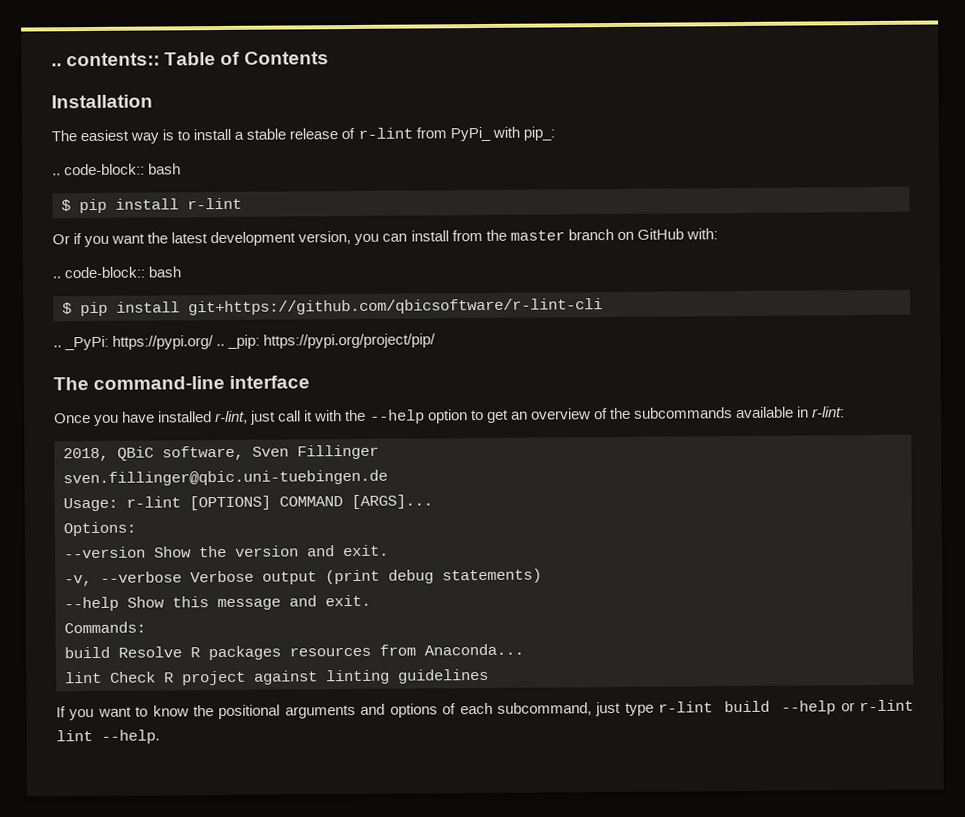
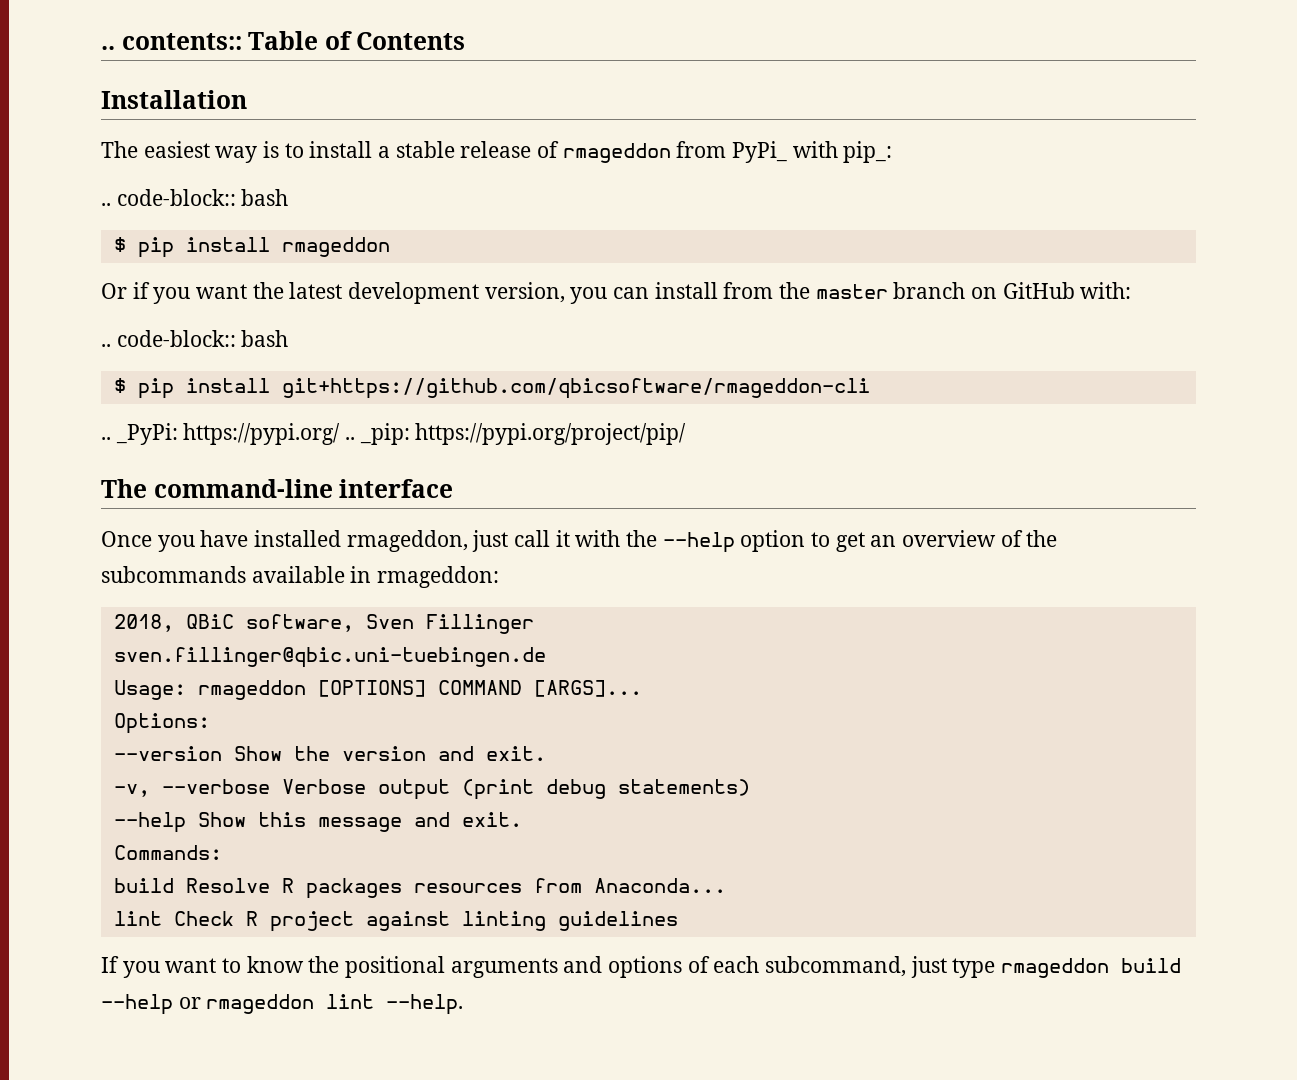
- The easiest way is to install a stable release of r-lint from PyPi_ with pip_:
+ The easiest way is to install a stable release of rmageddon from PyPi_ with pip_:
- $ pip install r-lint
+ $ pip install rmageddon
- $ pip install git+https://github.com/qbicsoftware/r-lint-cli
+ $ pip install git+https://github.com/qbicsoftware/rmageddon-cli
- Once you have installed r-lint, just call it with the --help option to get an overview of the subcommands available in r-lint:
+ Once you have installed rmageddon, just call it with the --help option to get an overview of the subcommands available in rmageddon:
- Usage: r-lint [OPTIONS] COMMAND [ARGS]...
+ Usage: rmageddon [OPTIONS] COMMAND [ARGS]...
- If you want to know the positional arguments and options of each subcommand, just type r-lint build --help or r-lint lint --help.
+ If you want to know the positional arguments and options of each subcommand, just type rmageddon build --help or rmageddon lint --help.

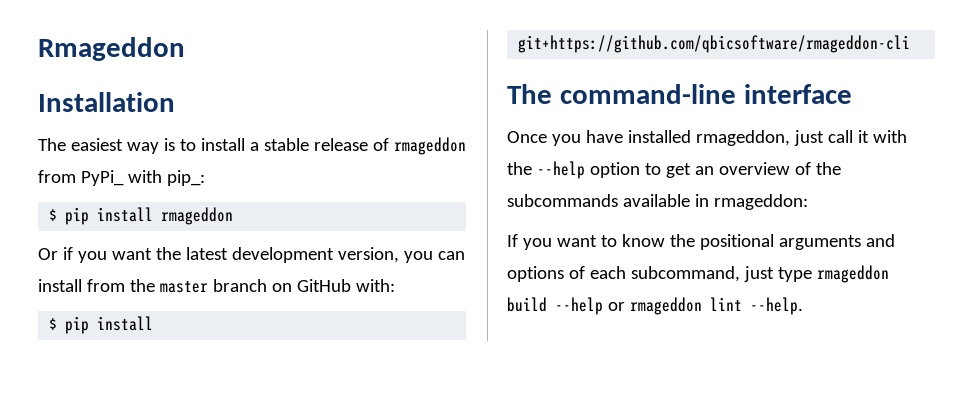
- .. contents:: Table of Contents
+ Rmageddon
  The easiest way is to install a stable release of rmageddon from PyPi_ with pip_:
- .. code-block:: bash
  Or if you want the latest development version, you can install from the master branch on GitHub with:
- .. code-block:: bash
- .. _PyPi: https://pypi.org/ .. _pip: https://pypi.org/project/pip/
- 2018, QBiC software, Sven Fillinger
- sven.fillinger@qbic.uni-tuebingen.de
- Usage: rmageddon [OPTIONS] COMMAND [ARGS]...
- Options:
- --version Show the version and exit.
- -v, --verbose Verbose output (print debug statements)
- --help Show this message and exit.
- Commands:
- build Resolve R packages resources from Anaconda...
- lint Check R project against linting guidelines

